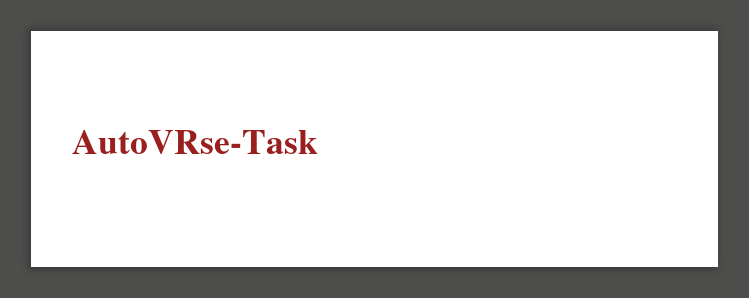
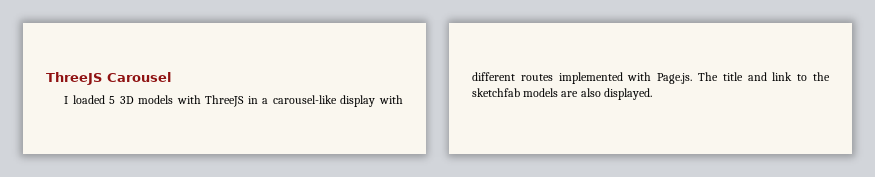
- AutoVRse-Task
+ ThreeJS Carousel
+ I loaded 5 3D models with ThreeJS in a carousel-like display with different routes implemented with Page.js. The title and link to the sketchfab models are also displayed.

